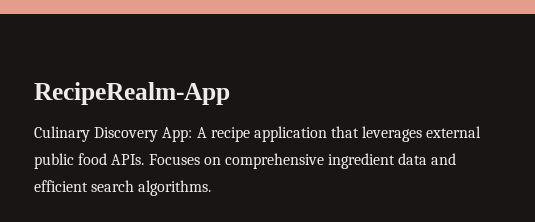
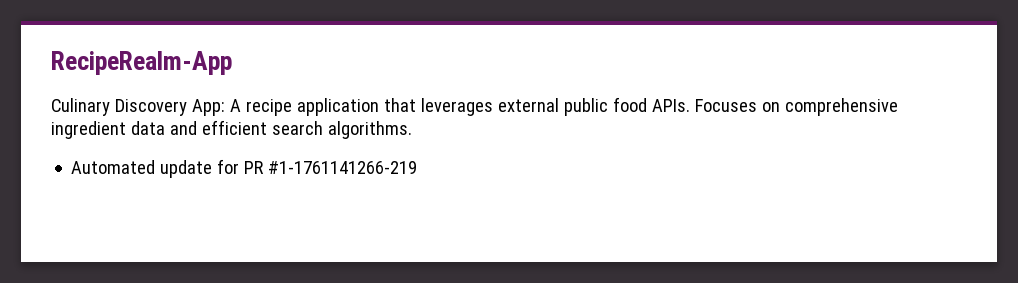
+ Automated update for PR #1-1761141266-219

